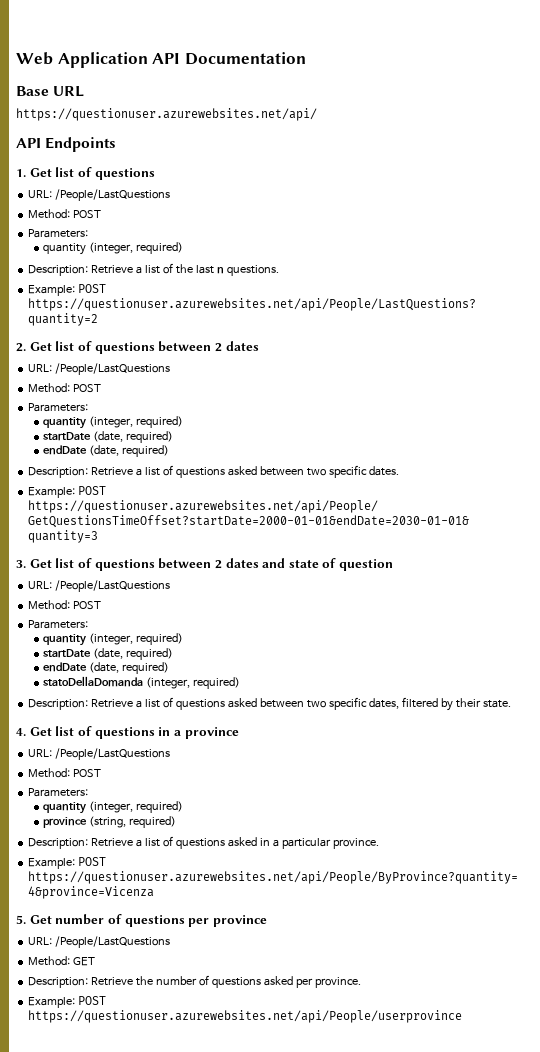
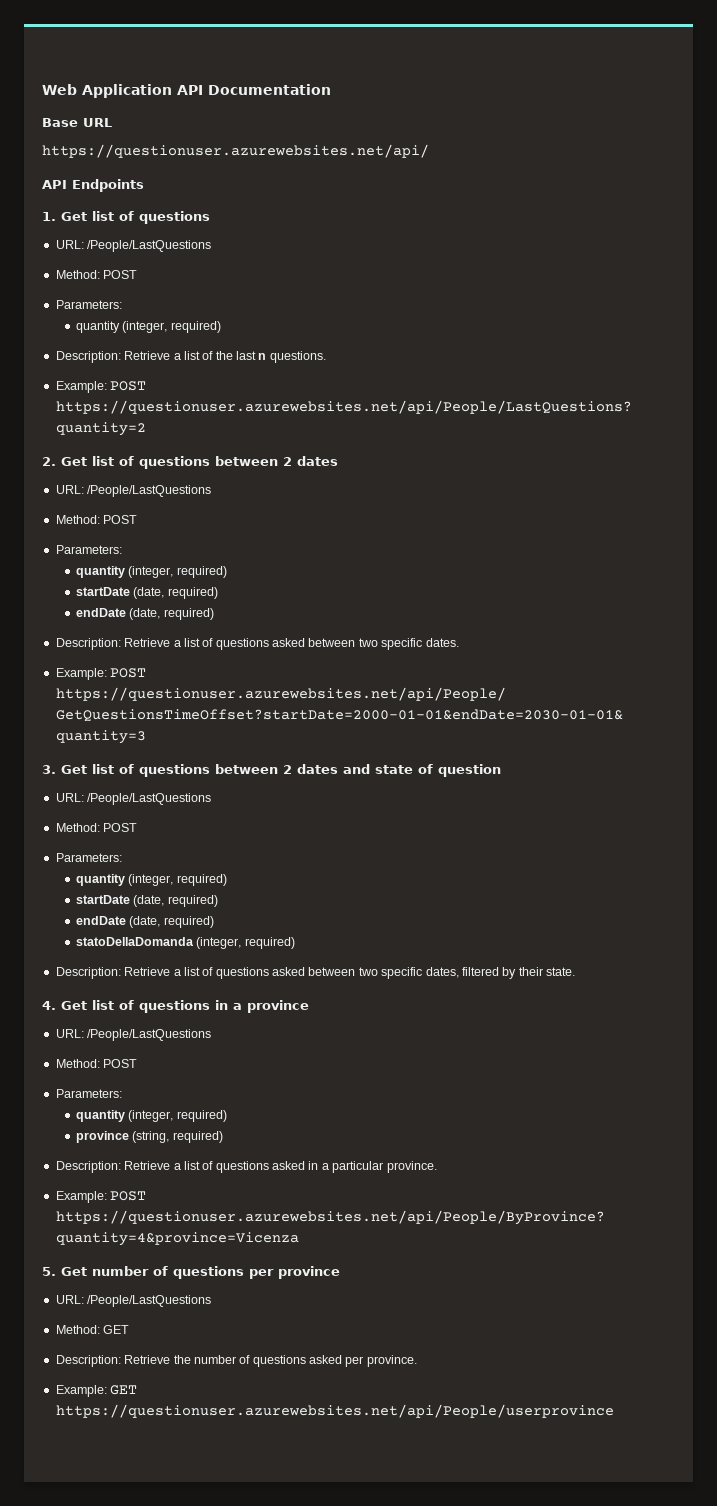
- Example: POST https://questionuser.azurewebsites.net/api/People/userprovince
+ Example: GET https://questionuser.azurewebsites.net/api/People/userprovince

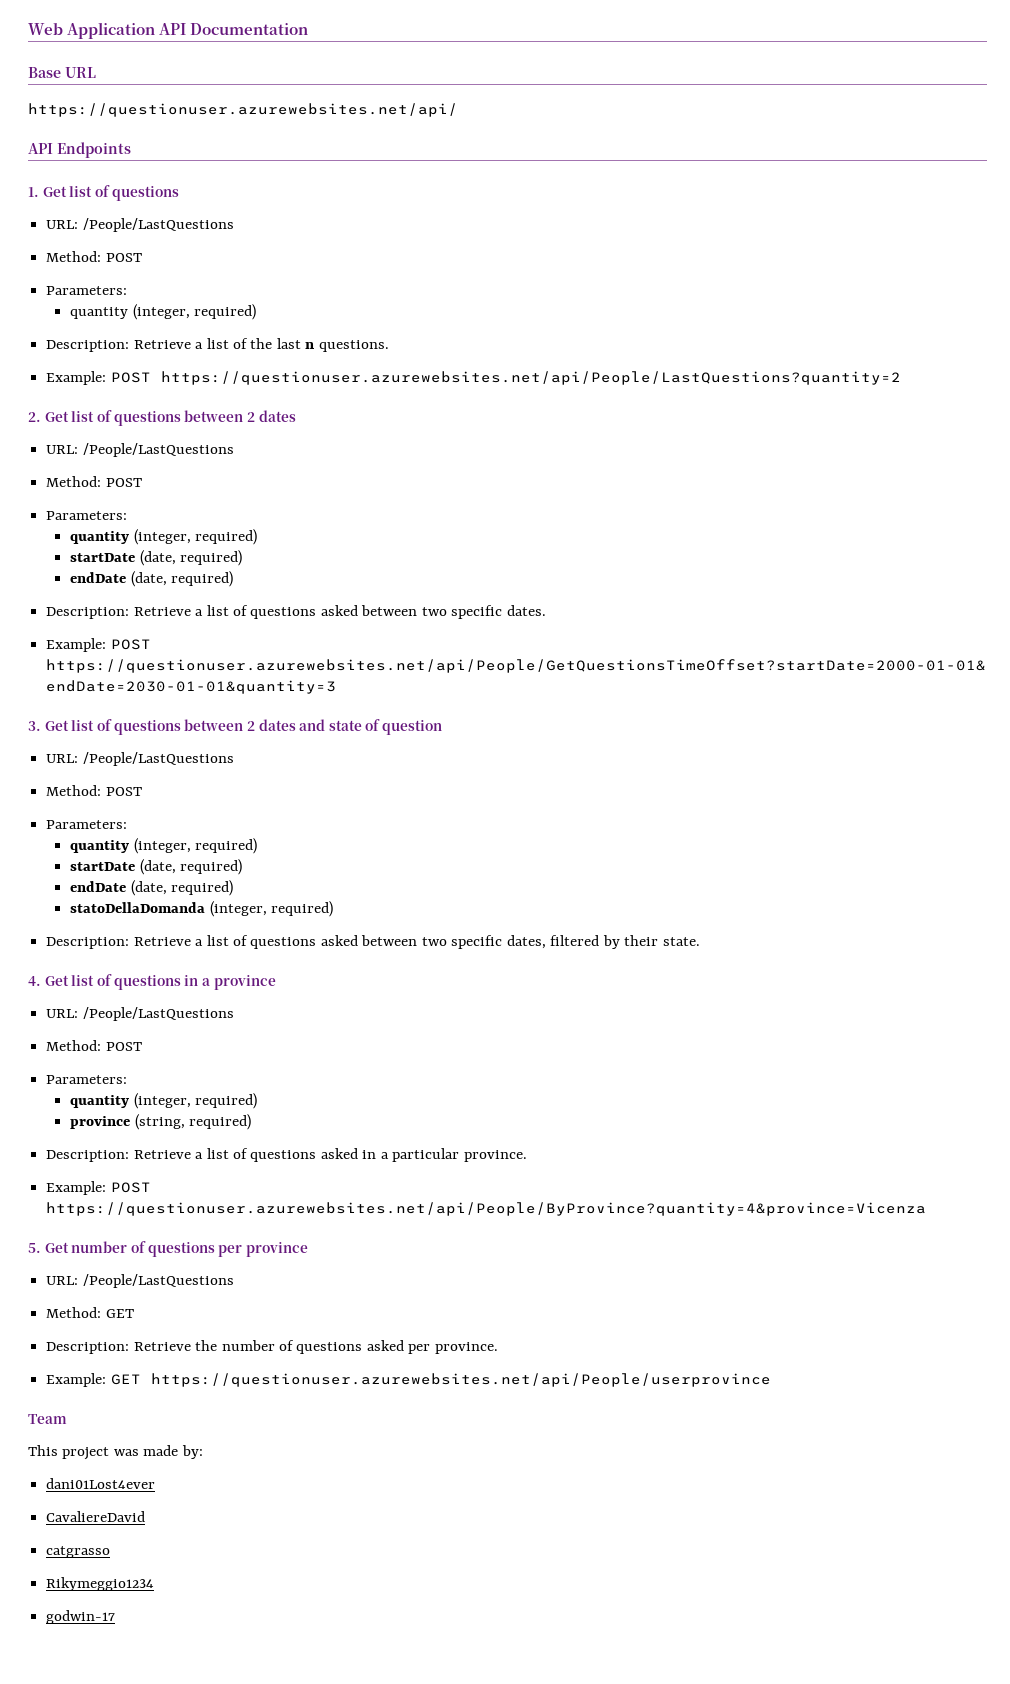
+ Team
+ This project was made by:
+ dani01Lost4ever
+ CavaliereDavid
+ catgrasso
+ Rikymeggio1234
+ godwin-17

